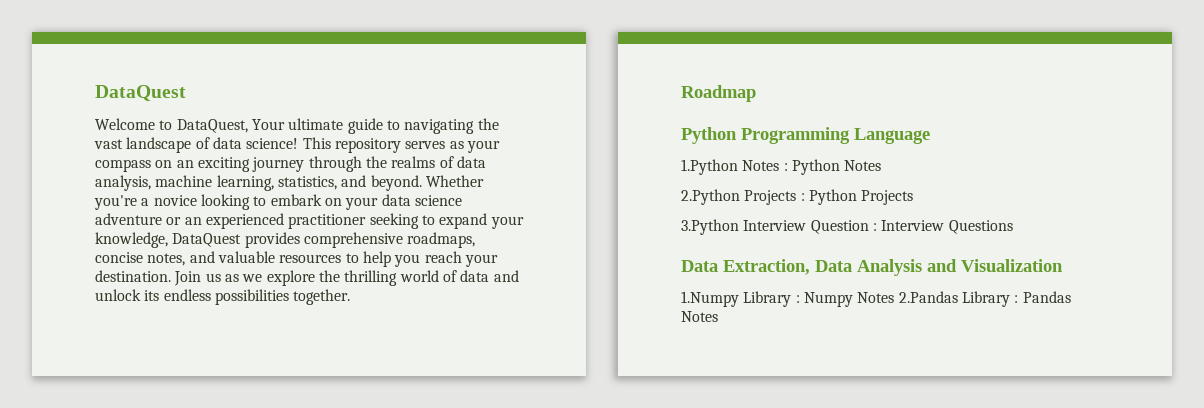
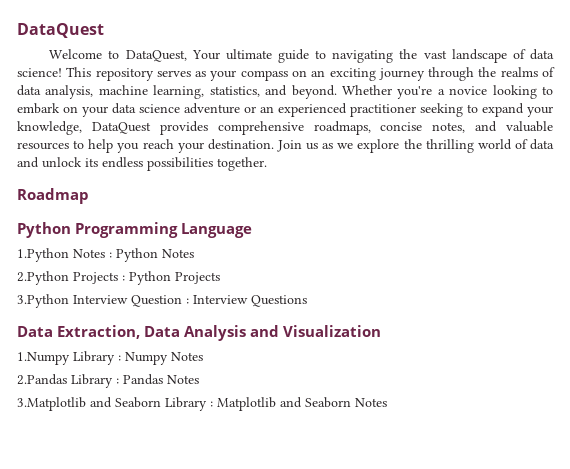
- 1.Numpy Library : Numpy Notes 2.Pandas Library : Pandas Notes
+ 1.Numpy Library : Numpy Notes
+ 2.Pandas Library : Pandas Notes
+ 3.Matplotlib and Seaborn Library : Matplotlib and Seaborn Notes

